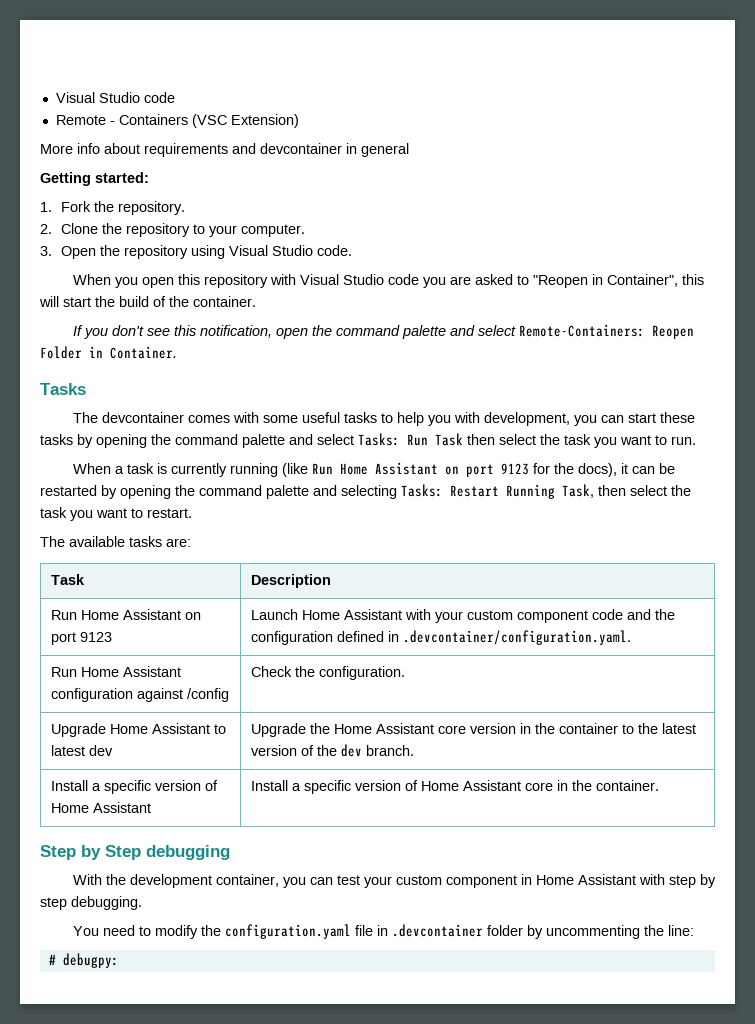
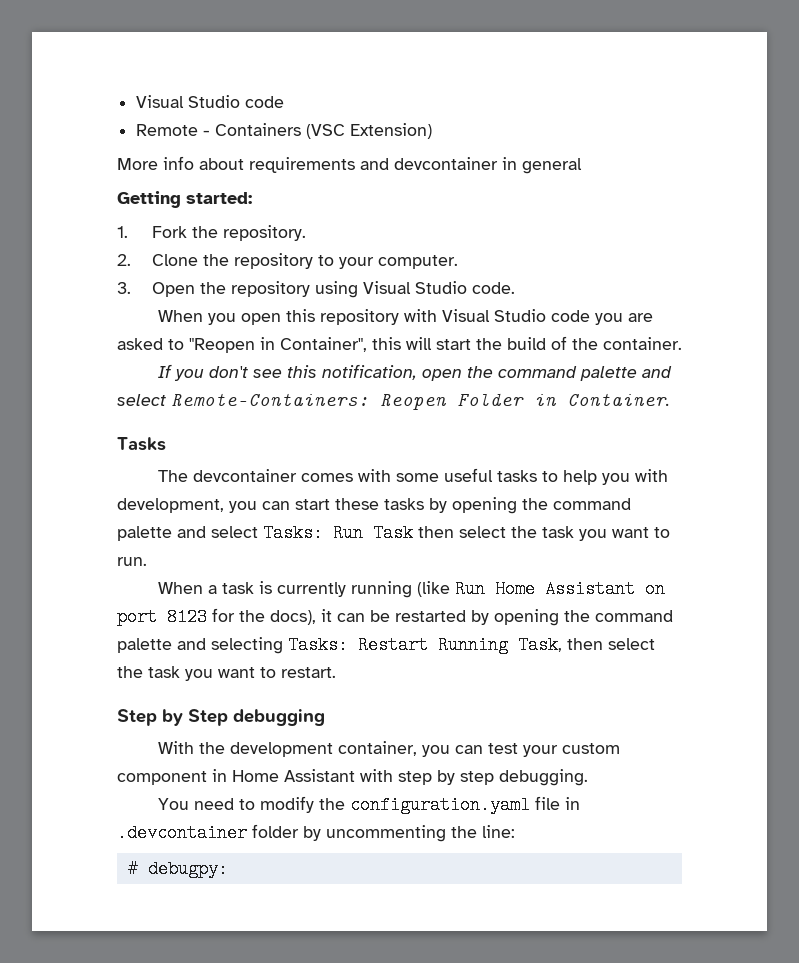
- When a task is currently running (like Run Home Assistant on port 9123 for the docs), it can be restarted by opening the command palette and selecting Tasks: Restart Running Task, then select the task you want to restart.
+ When a task is currently running (like Run Home Assistant on port 8123 for the docs), it can be restarted by opening the command palette and selecting Tasks: Restart Running Task, then select the task you want to restart.
- The available tasks are:
- Task | Description
- Run Home Assistant on port 9123 | Launch Home Assistant with your custom component code and the configuration defined in .devcontainer/configuration.yaml.
- Run Home Assistant configuration against /config | Check the configuration.
- Upgrade Home Assistant to latest dev | Upgrade the Home Assistant core version in the container to the latest version of the dev branch.
- Install a specific version of Home Assistant | Install a specific version of Home Assistant core in the container.

